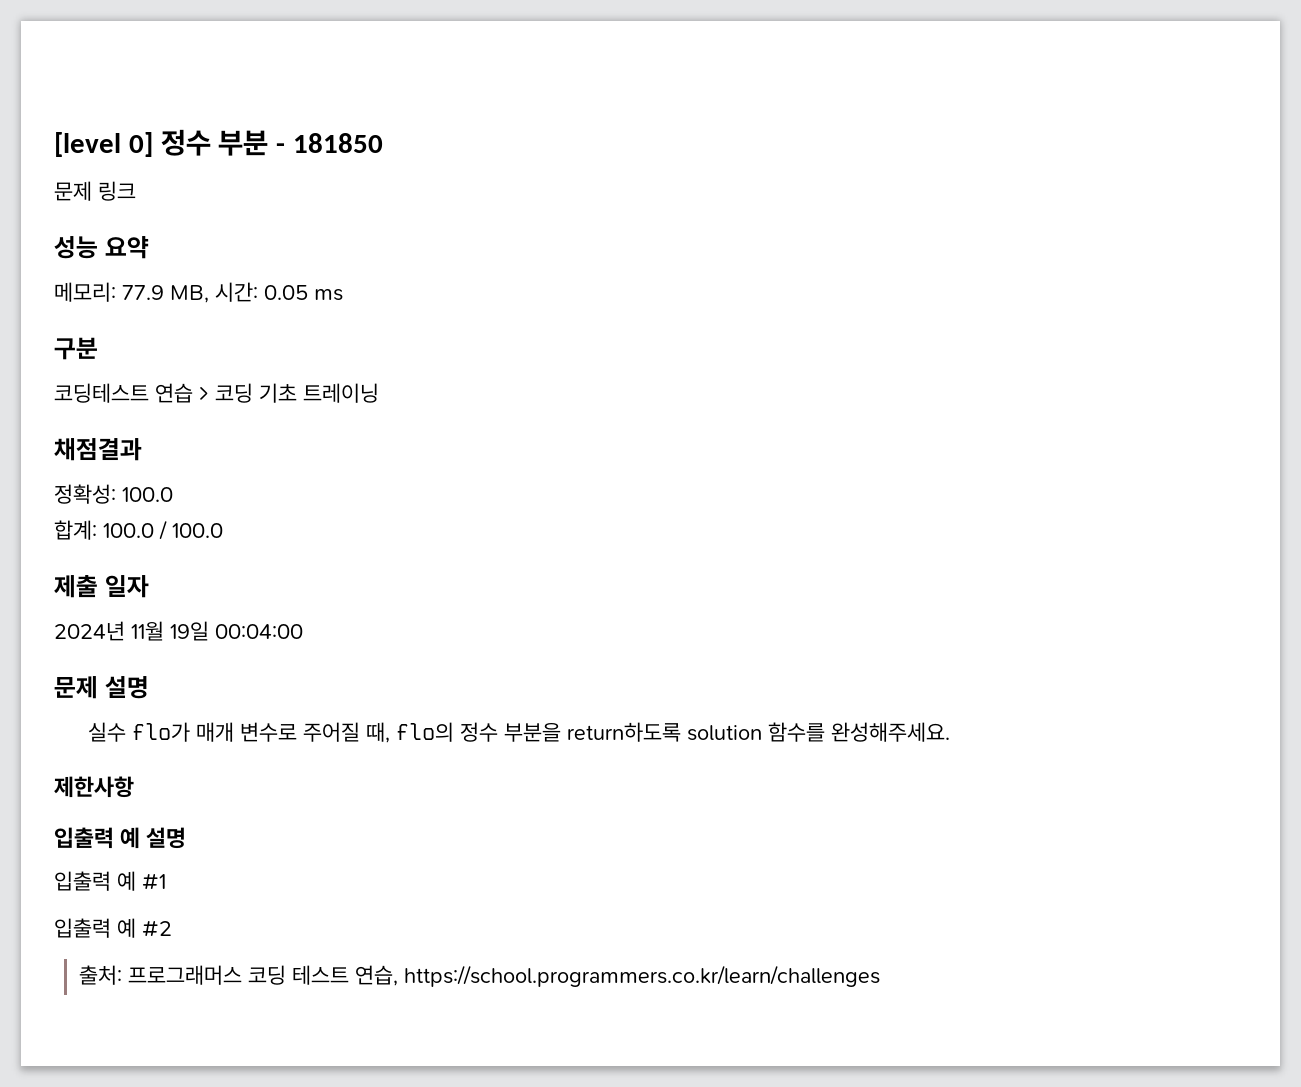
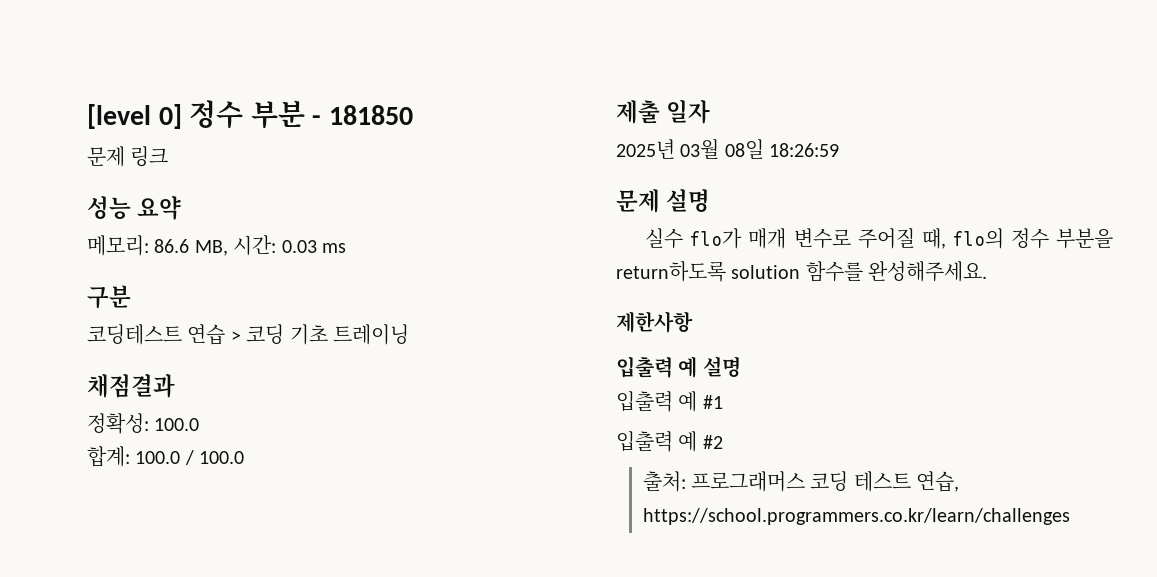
- 메모리: 77.9 MB, 시간: 0.05 ms
+ 메모리: 86.6 MB, 시간: 0.03 ms
- 2024년 11월 19일 00:04:00
+ 2025년 03월 08일 18:26:59

